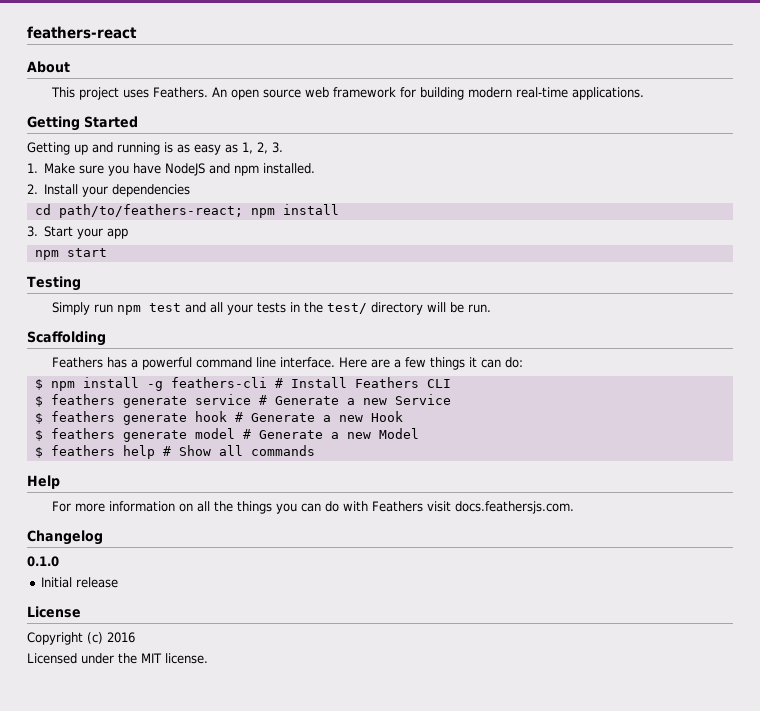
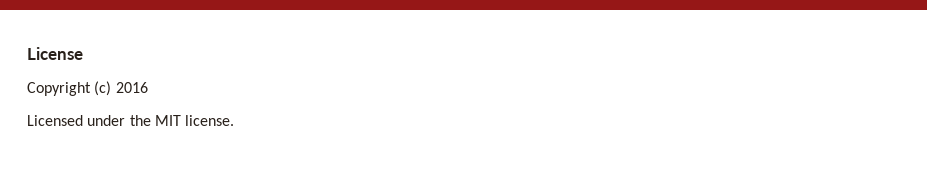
- feathers-react
- About
- This project uses Feathers. An open source web framework for building modern real-time applications.
- Getting Started
- Getting up and running is as easy as 1, 2, 3.
- 1. Make sure you have NodeJS and npm installed.
- 2. Install your dependencies
- cd path/to/feathers-react; npm install
- 3. Start your app
- npm start
- Testing
- Simply run npm test and all your tests in the test/ directory will be run.
- Scaffolding
- Feathers has a powerful command line interface. Here are a few things it can do:
- $ npm install -g feathers-cli # Install Feathers CLI
- $ feathers generate service # Generate a new Service
- $ feathers generate hook # Generate a new Hook
- $ feathers generate model # Generate a new Model
- $ feathers help # Show all commands
- Help
- For more information on all the things you can do with Feathers visit docs.feathersjs.com.
- Changelog
- 0.1.0
- Initial release

